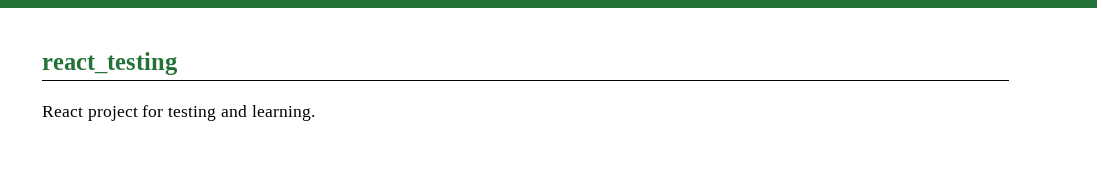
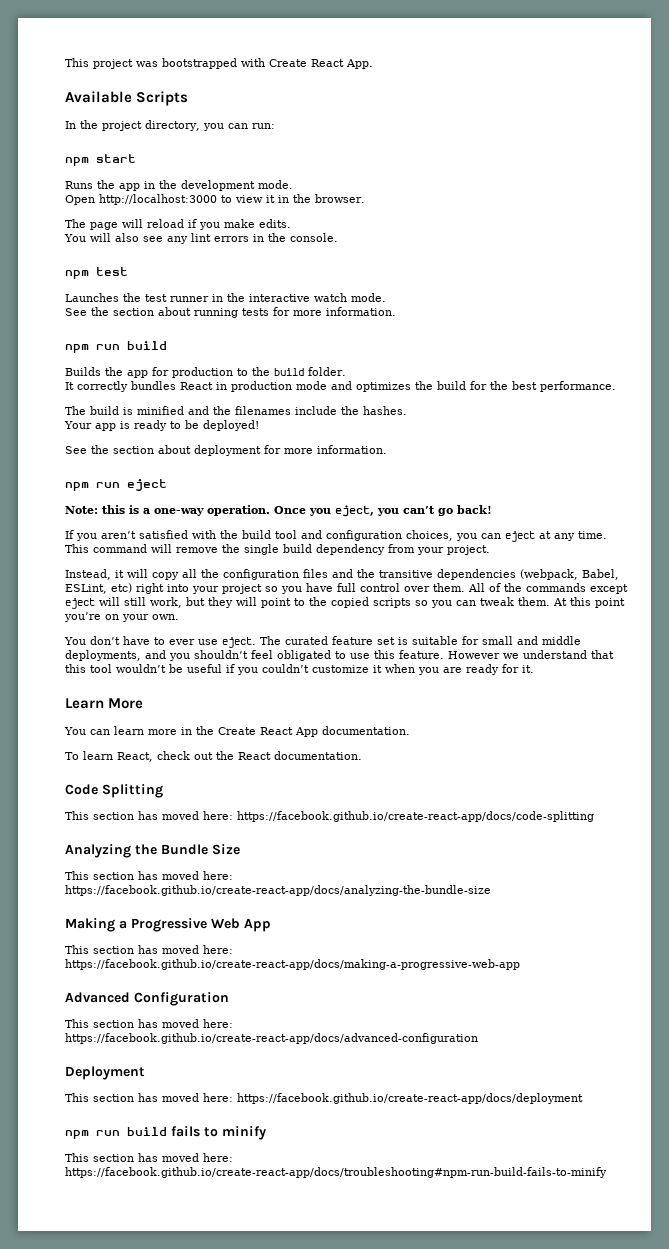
- react_testing
- React project for testing and learning.
+ This project was bootstrapped with Create React App.
+ Available Scripts
+ In the project directory, you can run:
+ npm start
+ Runs the app in the development mode.
+ Open http://localhost:3000 to view it in the browser.
+ The page will reload if you make edits.
+ You will also see any lint errors in the console.
+ npm test
+ Launches the test runner in the interactive watch mode.
+ See the section about running tests for more information.
+ npm run build
+ Builds the app for production to the build folder.
+ It correctly bundles React in production mode and optimizes the build for the best performance.
+ The build is minified and the filenames include the hashes.
+ Your app is ready to be deployed!
+ See the section about deployment for more information.
+ npm run eject
+ Note: this is a one-way operation. Once you eject, you can’t go back!
+ If you aren’t satisfied with the build tool and configuration choices, you can eject at any time. This command will remove the single build dependency from your project.
+ Instead, it will copy all the configuration files and the transitive dependencies (webpack, Babel, ESLint, etc) right into your project so you have full control over them. All of the commands except eject will still work, but they will point to the copied scripts so you can tweak them. At this point you’re on your own.
+ You don’t have to ever use eject. The curated feature set is suitable for small and middle deployments, and you shouldn’t feel obligated to use this feature. However we understand that this tool wouldn’t be useful if you couldn’t customize it when you are ready for it.
+ Learn More
+ You can learn more in the Create React App documentation.
+ To learn React, check out the React documentation.
+ Code Splitting
+ This section has moved here: https://facebook.github.io/create-react-app/docs/code-splitting
+ Analyzing the Bundle Size
+ This section has moved here: https://facebook.github.io/create-react-app/docs/analyzing-the-bundle-size
+ Making a Progressive Web App
+ This section has moved here: https://facebook.github.io/create-react-app/docs/making-a-progressive-web-app
+ Advanced Configuration
+ This section has moved here: https://facebook.github.io/create-react-app/docs/advanced-configuration
+ Deployment
+ This section has moved here: https://facebook.github.io/create-react-app/docs/deployment
+ npm run build fails to minify
+ This section has moved here: https://facebook.github.io/create-react-app/docs/troubleshooting#npm-run-build-fails-to-minify

